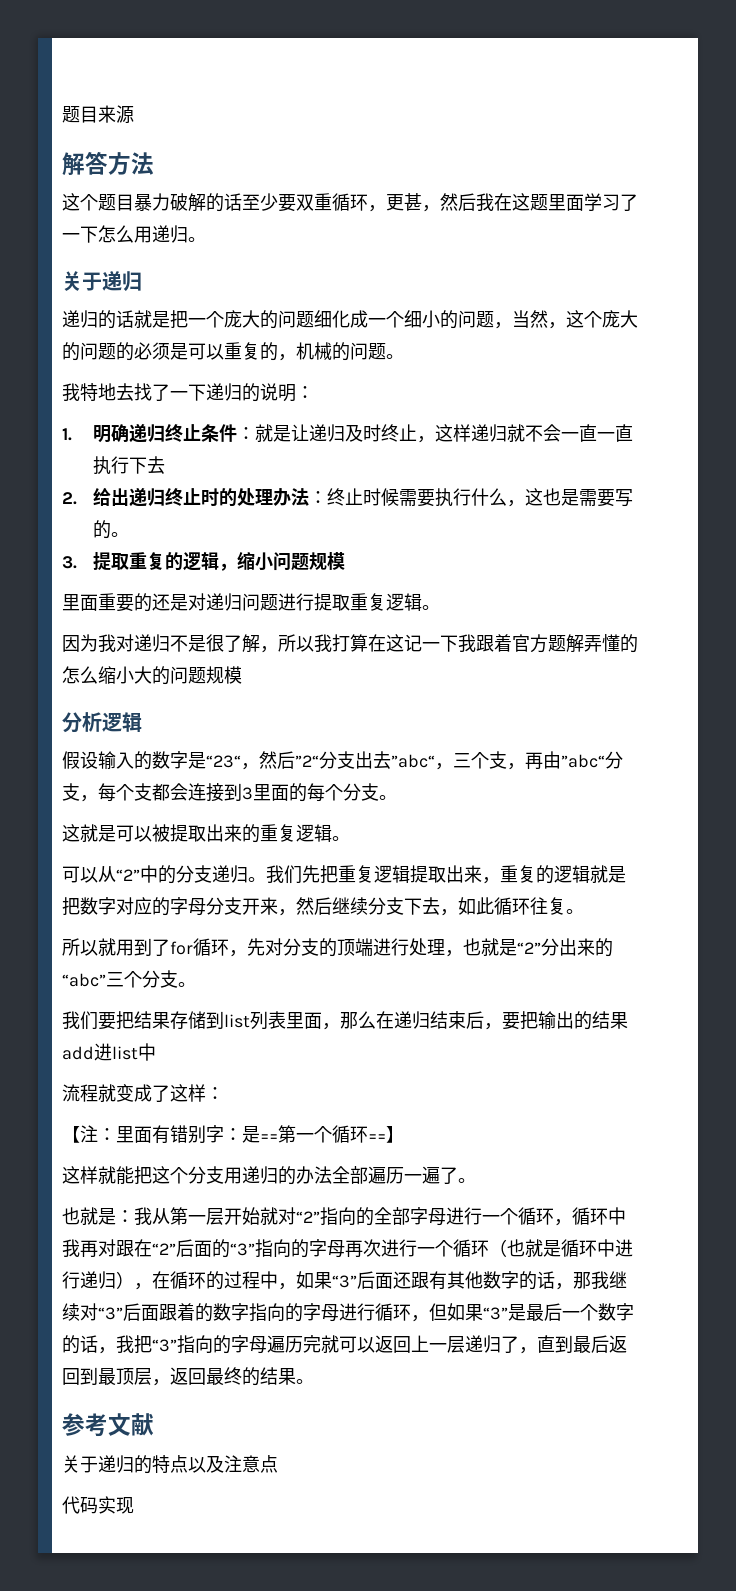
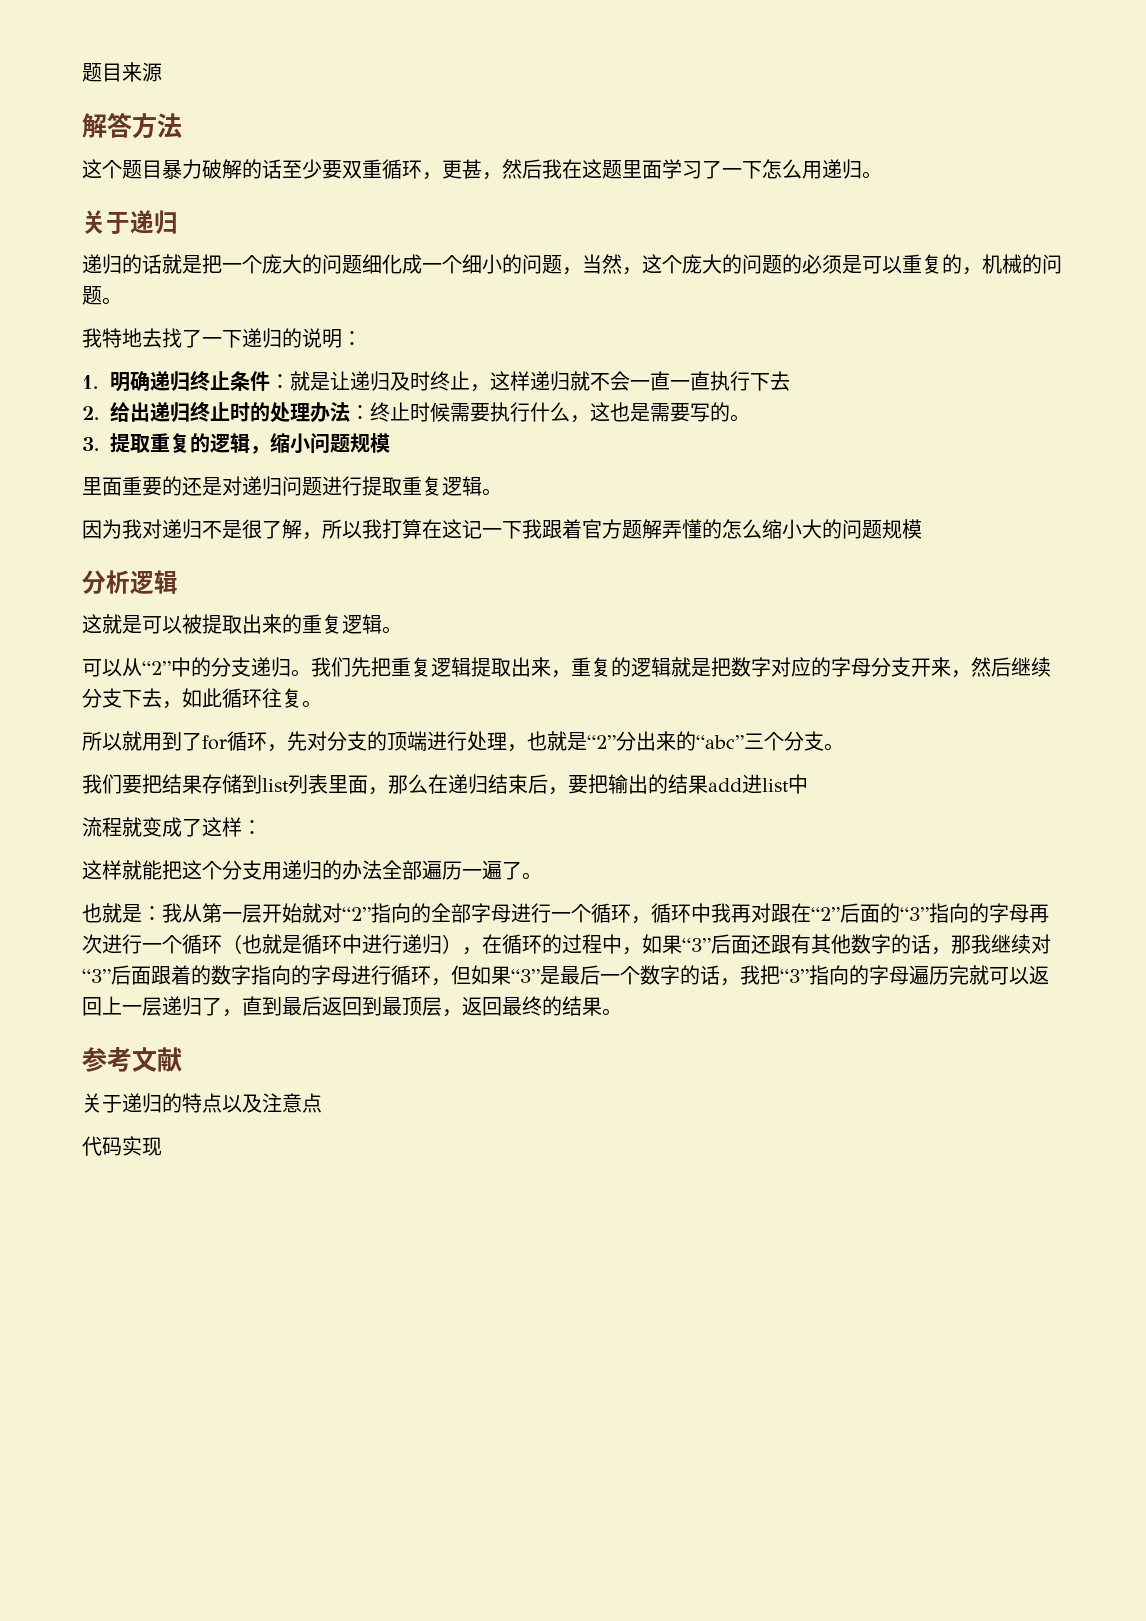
- 假设输入的数字是“23“，然后”2“分支出去”abc“，三个支，再由”abc“分支，每个支都会连接到3里面的每个分支。
- 【注：里面有错别字：是==第一个循环==】

